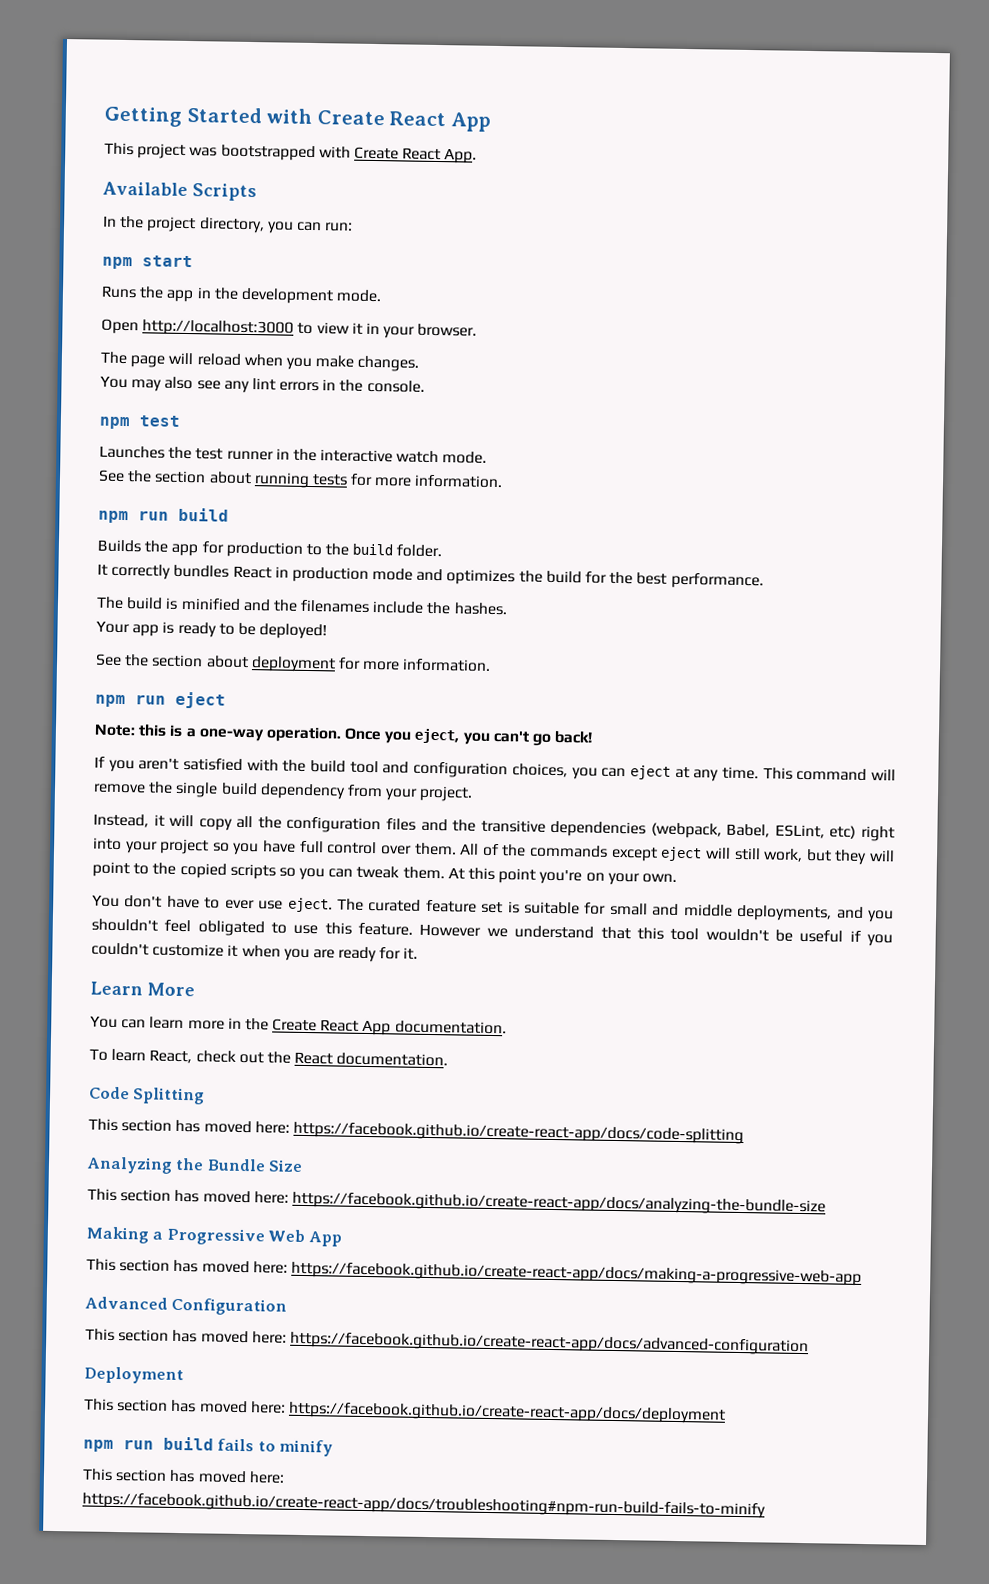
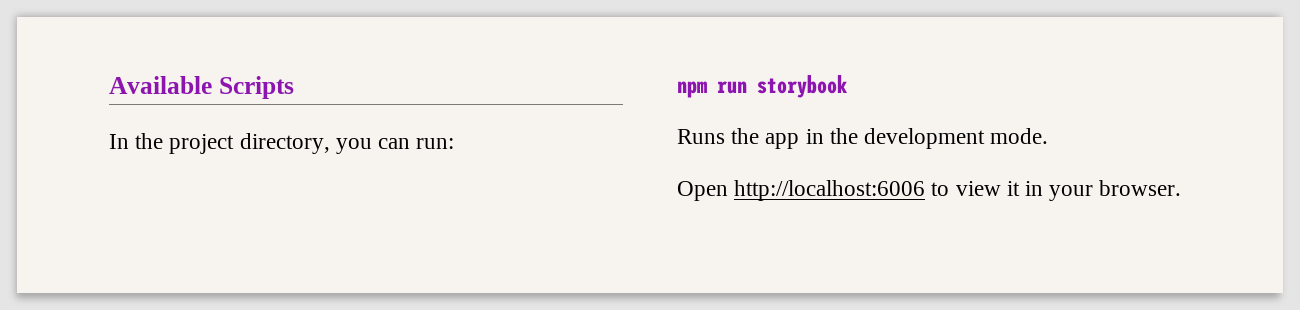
- Getting Started with Create React App
- This project was bootstrapped with Create React App.
- npm start
+ npm run storybook
- Open http://localhost:3000 to view it in your browser.
+ Open http://localhost:6006 to view it in your browser.
- The page will reload when you make changes.
- You may also see any lint errors in the console.
- npm test
- Launches the test runner in the interactive watch mode.
- See the section about running tests for more information.
- npm run build
- Builds the app for production to the build folder.
- It correctly bundles React in production mode and optimizes the build for the best performance.
- The build is minified and the filenames include the hashes.
- Your app is ready to be deployed!
- See the section about deployment for more information.
- npm run eject
- Note: this is a one-way operation. Once you eject, you can't go back!
- If you aren't satisfied with the build tool and configuration choices, you can eject at any time. This command will remove the single build dependency from your project.
- Instead, it will copy all the configuration files and the transitive dependencies (webpack, Babel, ESLint, etc) right into your project so you have full control over them. All of the commands except eject will still work, but they will point to the copied scripts so you can tweak them. At this point you're on your own.
- You don't have to ever use eject. The curated feature set is suitable for small and middle deployments, and you shouldn't feel obligated to use this feature. However we understand that this tool wouldn't be useful if you couldn't customize it when you are ready for it.
- Learn More
- You can learn more in the Create React App documentation.
- To learn React, check out the React documentation.
- Code Splitting
- This section has moved here: https://facebook.github.io/create-react-app/docs/code-splitting
- Analyzing the Bundle Size
- This section has moved here: https://facebook.github.io/create-react-app/docs/analyzing-the-bundle-size
- Making a Progressive Web App
- This section has moved here: https://facebook.github.io/create-react-app/docs/making-a-progressive-web-app
- Advanced Configuration
- This section has moved here: https://facebook.github.io/create-react-app/docs/advanced-configuration
- Deployment
- This section has moved here: https://facebook.github.io/create-react-app/docs/deployment
- npm run build fails to minify
- This section has moved here: https://facebook.github.io/create-react-app/docs/troubleshooting#npm-run-build-fails-to-minify

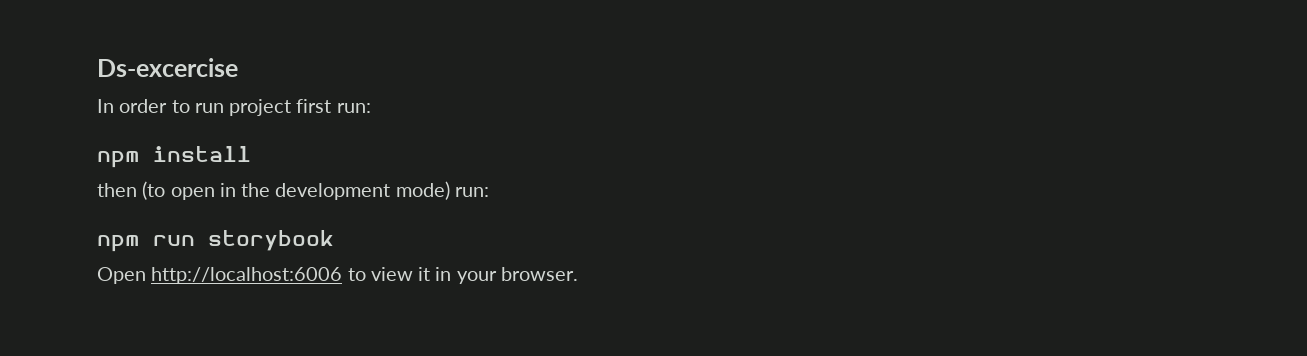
- Available Scripts
+ Ds-excercise
- In the project directory, you can run:
+ In order to run project first run:
+ npm install
+ then (to open in the development mode) run:
  npm run storybook
- Runs the app in the development mode.

